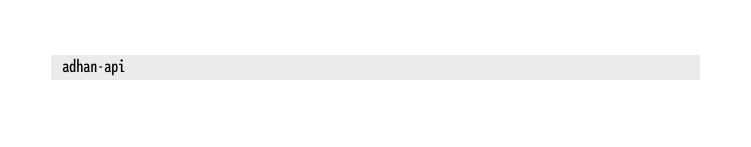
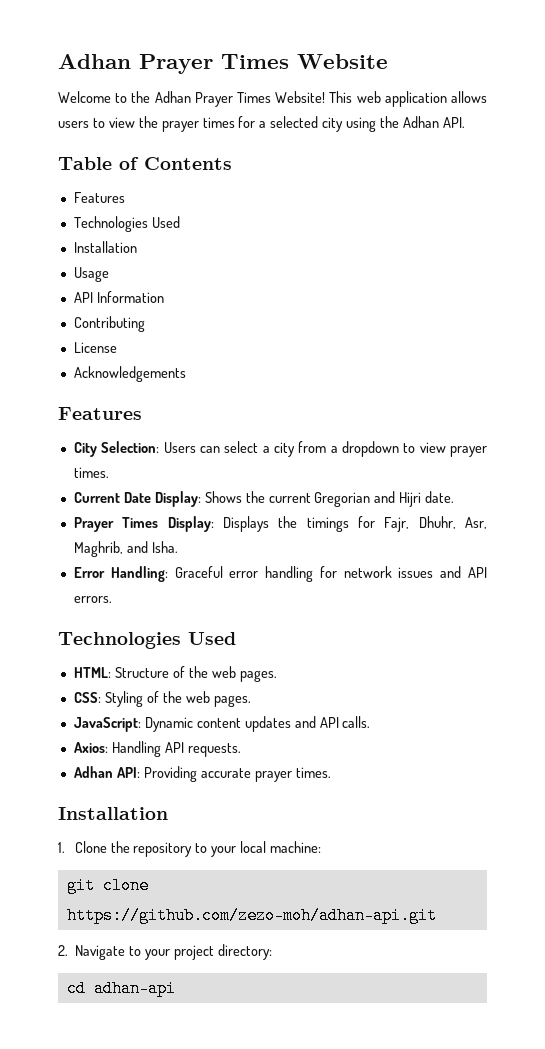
- adhan-api
+ Adhan Prayer Times Website
+ Welcome to the Adhan Prayer Times Website! This web application allows users to view the prayer times for a selected city using the Adhan API.
+ Table of Contents
+ Features
+ Technologies Used
+ Installation
+ Usage
+ API Information
+ Contributing
+ License
+ Acknowledgements
+ Features
+ City Selection: Users can select a city from a dropdown to view prayer times.
+ Current Date Display: Shows the current Gregorian and Hijri date.
+ Prayer Times Display: Displays the timings for Fajr, Dhuhr, Asr, Maghrib, and Isha.
+ Error Handling: Graceful error handling for network issues and API errors.
+ Technologies Used
+ HTML: Structure of the web pages.
+ CSS: Styling of the web pages.
+ JavaScript: Dynamic content updates and API calls.
+ Axios: Handling API requests.
+ Adhan API: Providing accurate prayer times.
+ Installation
+ 1. Clone the repository to your local machine:
+ git clone https://github.com/zezo-moh/adhan-api.git
+ 2. Navigate to your project directory:
+ cd adhan-api

